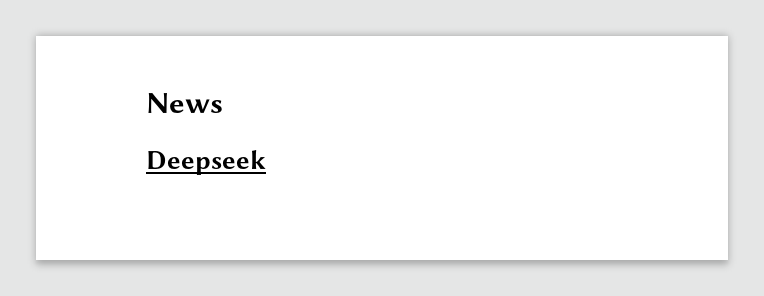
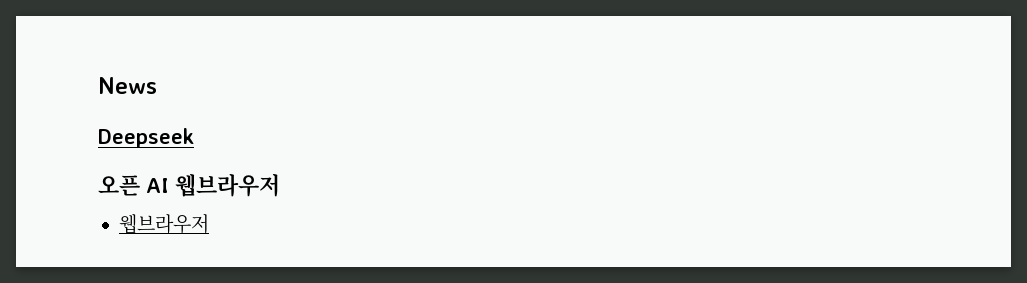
+ 오픈 AI 웹브라우저
+ 웹브라우저

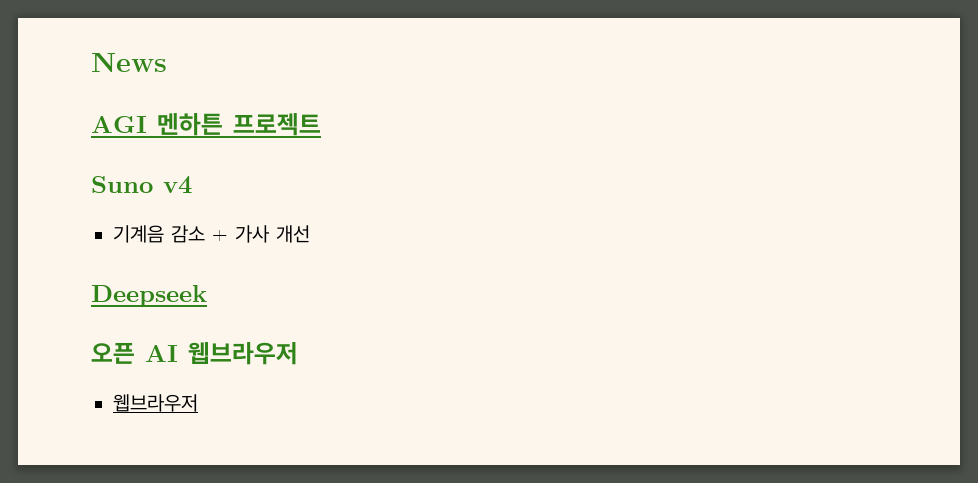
+ AGI 멘하튼 프로젝트
+ Suno v4
+ 기계음 감소 + 가사 개선

